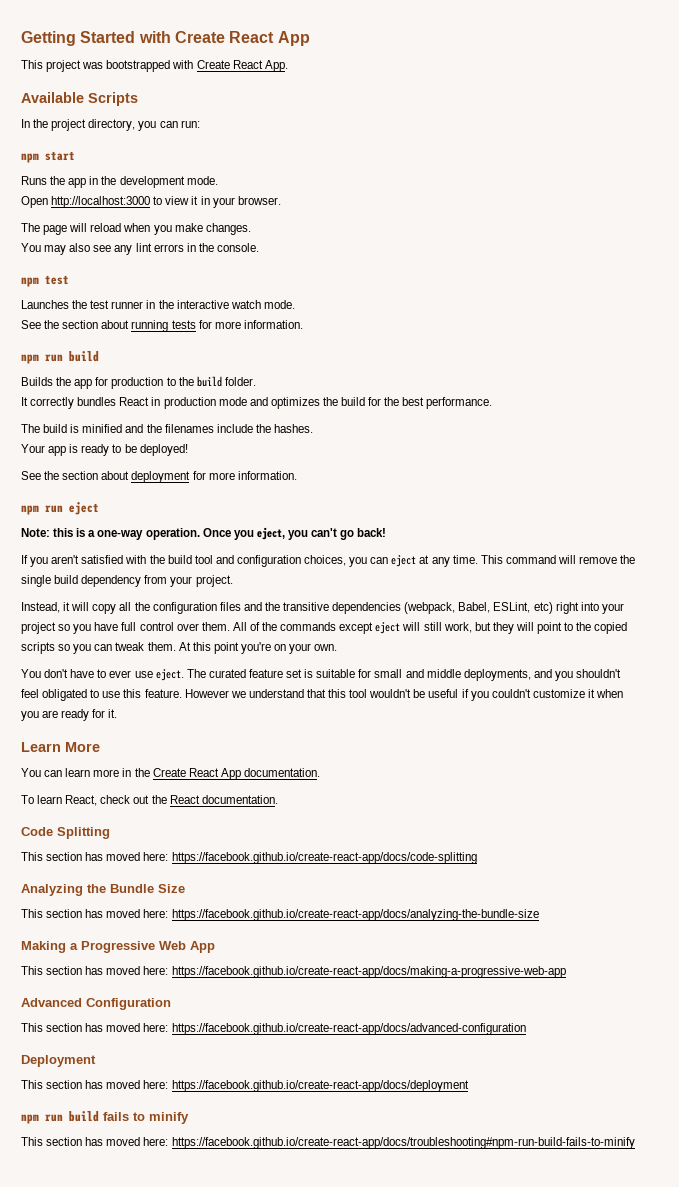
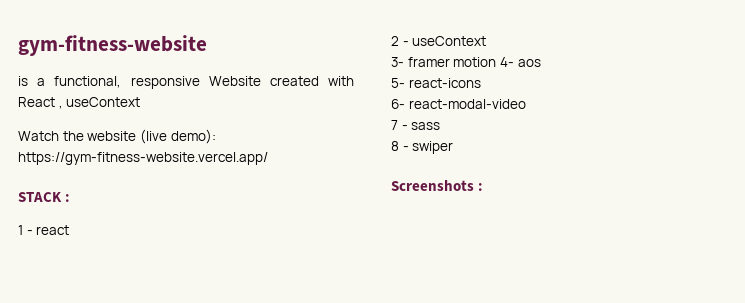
- Getting Started with Create React App
- This project was bootstrapped with Create React App.
- Available Scripts
- In the project directory, you can run:
- npm start
- Runs the app in the development mode.
- Open http://localhost:3000 to view it in your browser.
- The page will reload when you make changes.
- You may also see any lint errors in the console.
- npm test
- Launches the test runner in the interactive watch mode.
- See the section about running tests for more information.
- npm run build
- Builds the app for production to the build folder.
- It correctly bundles React in production mode and optimizes the build for the best performance.
- The build is minified and the filenames include the hashes.
- Your app is ready to be deployed!
- See the section about deployment for more information.
- npm run eject
- Note: this is a one-way operation. Once you eject, you can't go back!
- If you aren't satisfied with the build tool and configuration choices, you can eject at any time. This command will remove the single build dependency from your project.
- Instead, it will copy all the configuration files and the transitive dependencies (webpack, Babel, ESLint, etc) right into your project so you have full control over them. All of the commands except eject will still work, but they will point to the copied scripts so you can tweak them. At this point you're on your own.
- You don't have to ever use eject. The curated feature set is suitable for small and middle deployments, and you shouldn't feel obligated to use this feature. However we understand that this tool wouldn't be useful if you couldn't customize it when you are ready for it.
- Learn More
- You can learn more in the Create React App documentation.
- To learn React, check out the React documentation.
- Code Splitting
- This section has moved here: https://facebook.github.io/create-react-app/docs/code-splitting
- Analyzing the Bundle Size
- This section has moved here: https://facebook.github.io/create-react-app/docs/analyzing-the-bundle-size
- Making a Progressive Web App
- This section has moved here: https://facebook.github.io/create-react-app/docs/making-a-progressive-web-app
- Advanced Configuration
- This section has moved here: https://facebook.github.io/create-react-app/docs/advanced-configuration
- Deployment
- This section has moved here: https://facebook.github.io/create-react-app/docs/deployment
- npm run build fails to minify
- This section has moved here: https://facebook.github.io/create-react-app/docs/troubleshooting#npm-run-build-fails-to-minify
+ gym-fitness-website
+ is a functional, responsive Website created with React , useContext
+ Watch the website (live demo): https://gym-fitness-website.vercel.app/
+ STACK :
+ 1 - react
+ 2 - useContext
+ 3- framer motion 4- aos
+ 5- react-icons
+ 6- react-modal-video
+ 7 - sass
+ 8 - swiper
+ Screenshots :

